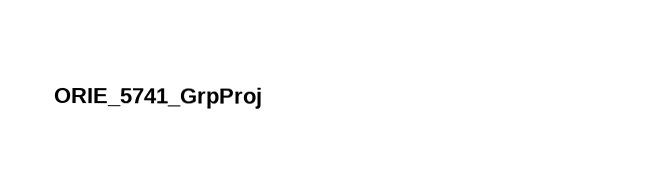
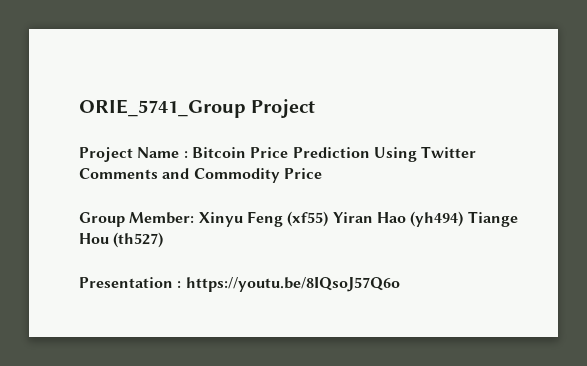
- ORIE_5741_GrpProj
+ ORIE_5741_Group Project
+ Project Name : Bitcoin Price Prediction Using Twitter Comments and Commodity Price
+ Group Member: Xinyu Feng (xf55) Yiran Hao (yh494) Tiange Hou (th527)
+ Presentation : https://youtu.be/8IQsoJ57Q6o

